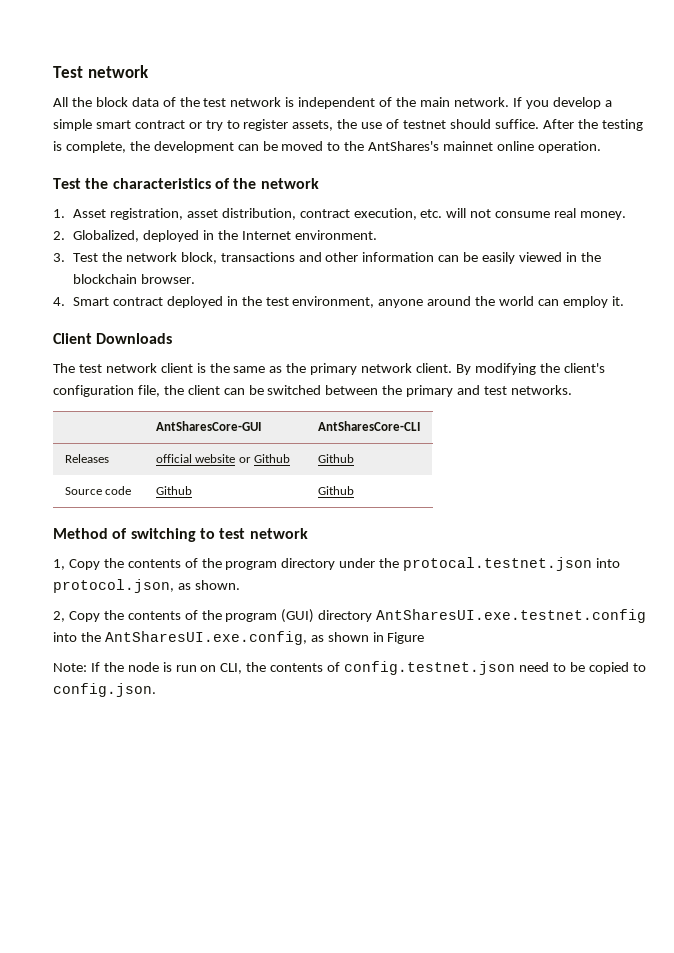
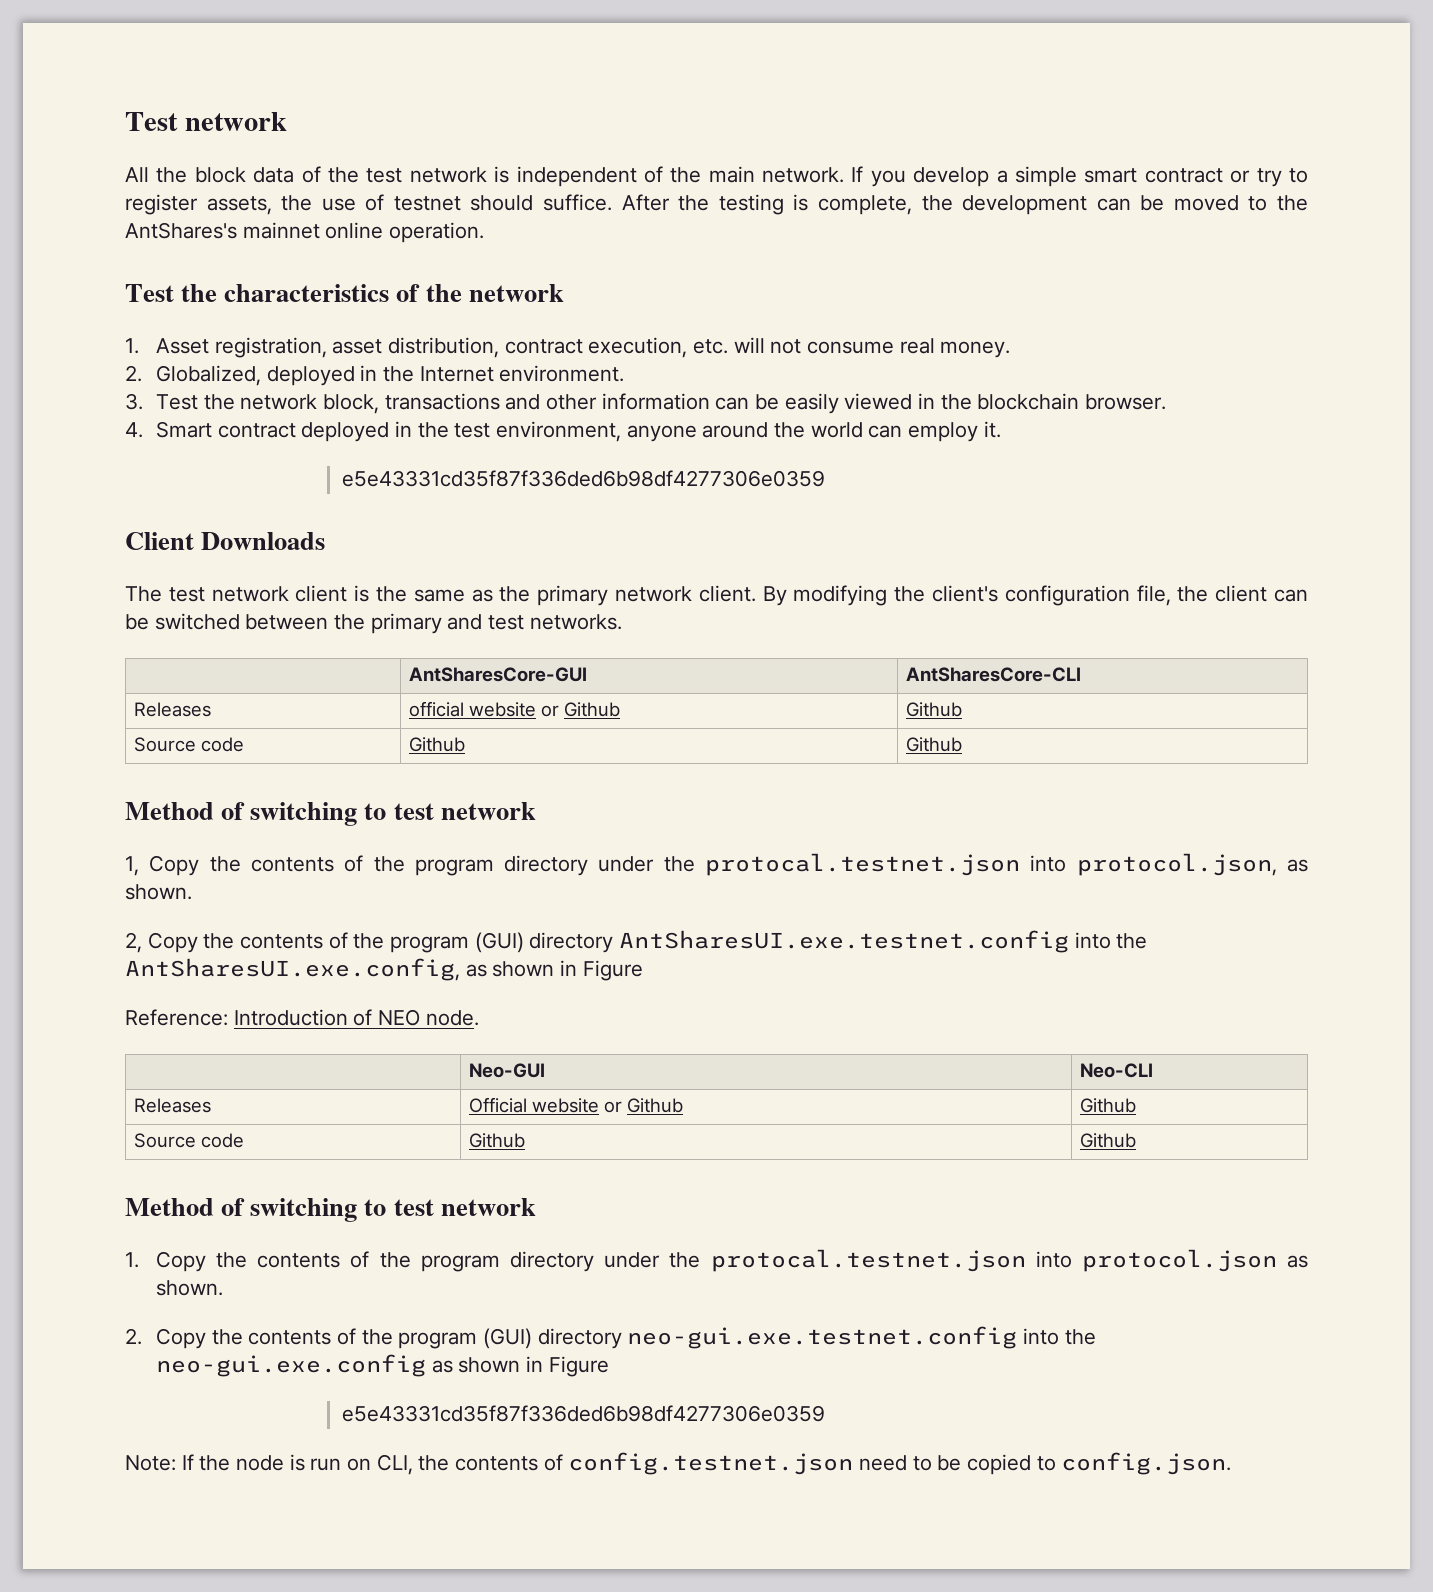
  4. Smart contract deployed in the test environment, anyone around the world can employ it.
+ e5e43331cd35f87f336ded6b98df4277306e0359
+ Reference: Introduction of NEO node.
+ | Neo-GUI | Neo-CLI
+ Releases | Official website or Github | Github
+ Source code | Github | Github
+ Method of switching to test network
+ 1. Copy the contents of the program directory under the protocal.testnet.json into protocol.json as shown.
+ 2. Copy the contents of the program (GUI) directory neo-gui.exe.testnet.config into the neo-gui.exe.config as shown in Figure
+ e5e43331cd35f87f336ded6b98df4277306e0359

